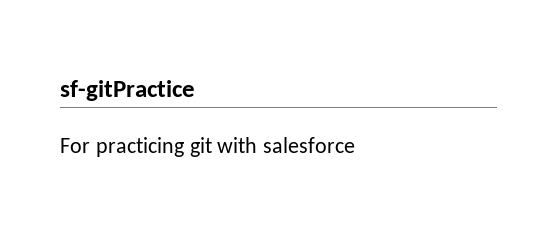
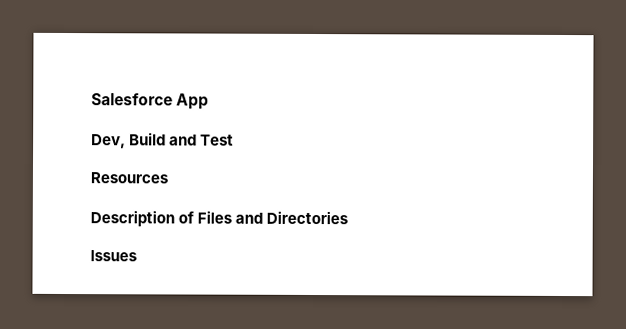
- sf-gitPractice
- For practicing git with salesforce
+ Salesforce App
+ Dev, Build and Test
+ Resources
+ Description of Files and Directories
+ Issues

